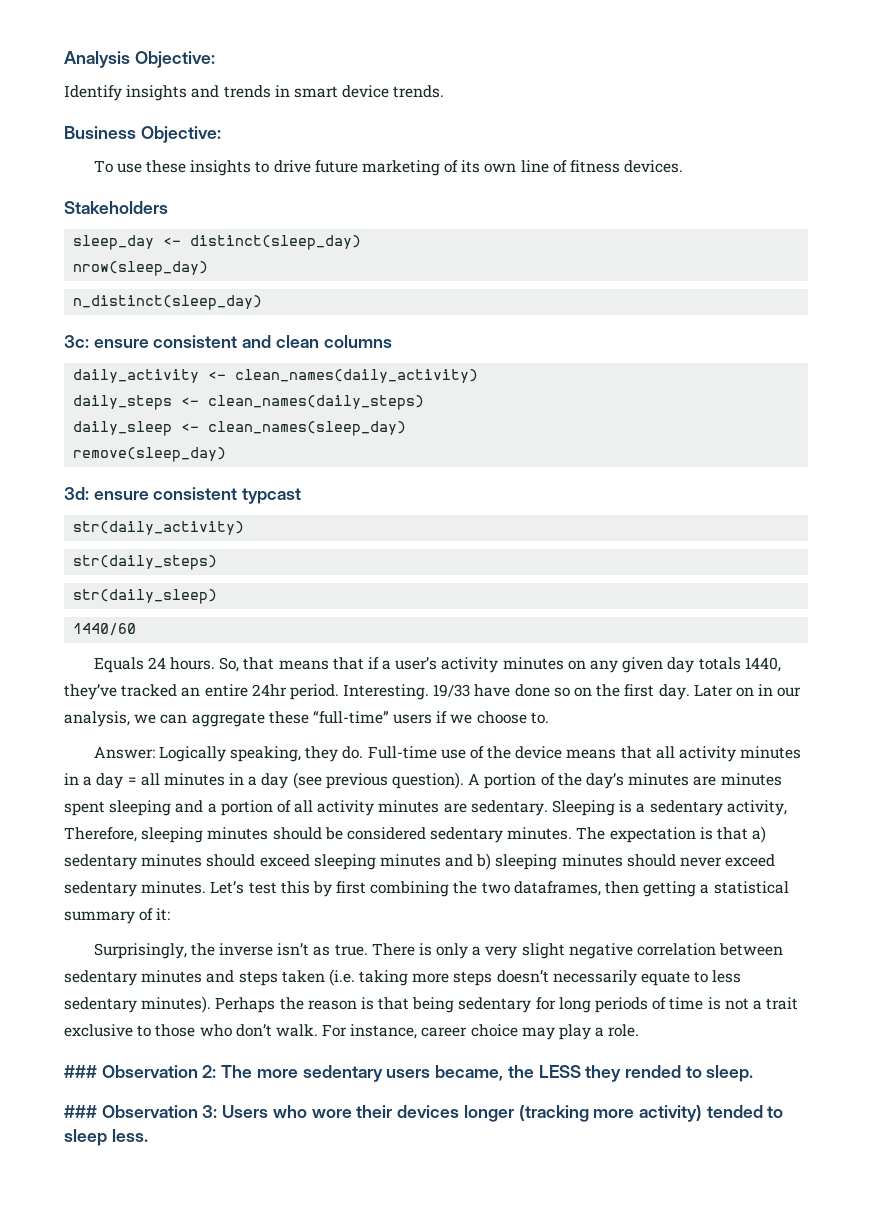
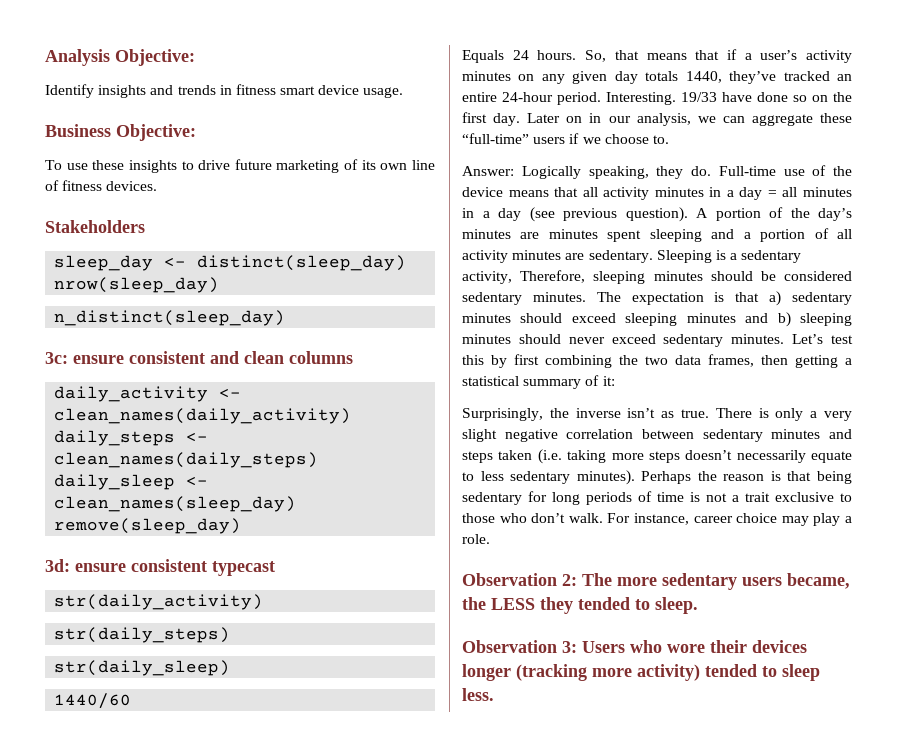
- Identify insights and trends in smart device trends.
+ Identify insights and trends in fitness smart device usage.
- 3d: ensure consistent typcast
+ 3d: ensure consistent typecast
- So, that means that if a user’s activity minutes on any given day totals 1440, they’ve tracked an entire 24hr period.
+ So, that means that if a user’s activity minutes on any given day totals 1440, they’ve tracked an entire 24-hour period.
- Let’s test this by first combining the two dataframes, then getting a statistical summary of it:
+ Let’s test this by first combining the two data frames, then getting a statistical summary of it:
- ### Observation 2: The more sedentary users became, the LESS they rended to sleep.
+ Observation 2: The more sedentary users became, the LESS they tended to sleep.
- ### Observation 3: Users who wore their devices longer (tracking more activity) tended to sleep less.
+ Observation 3: Users who wore their devices longer (tracking more activity) tended to sleep less.

